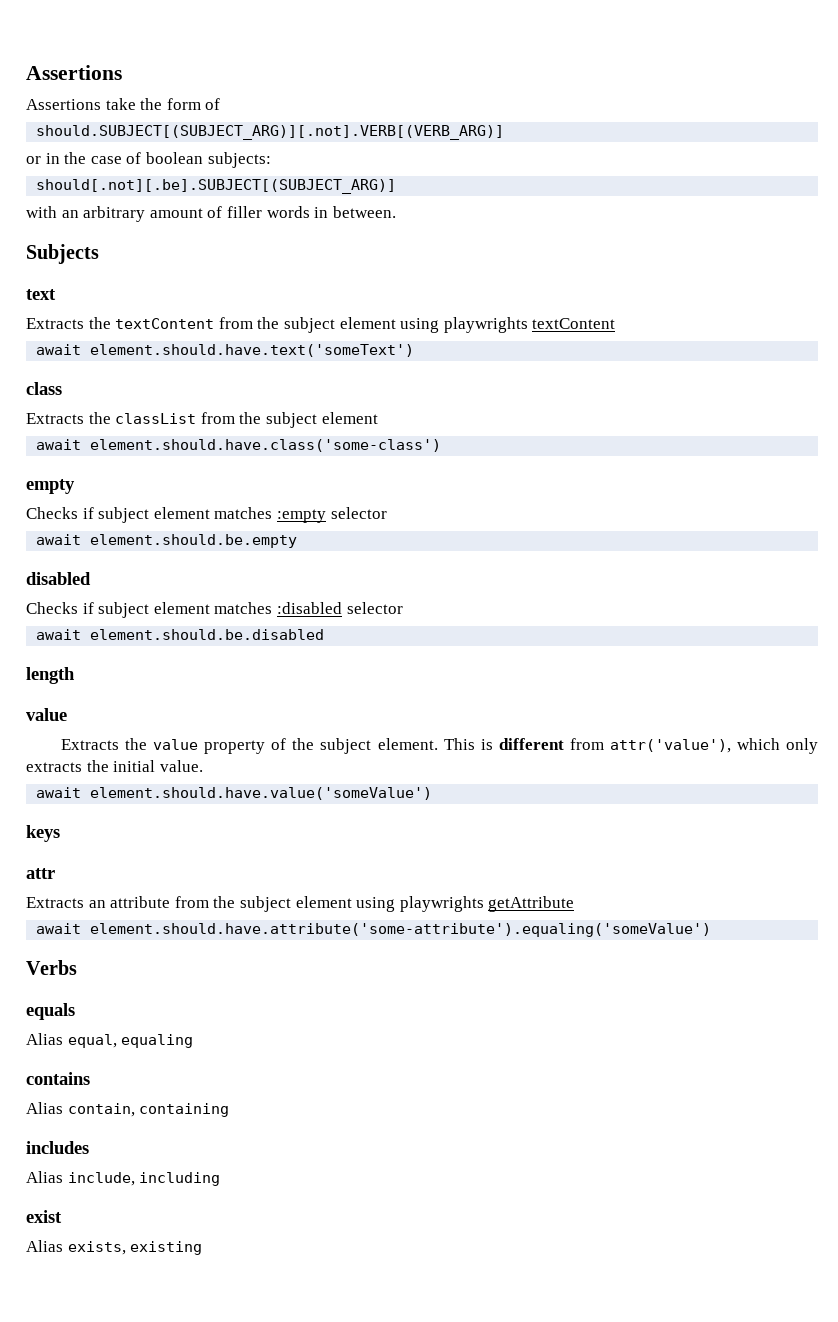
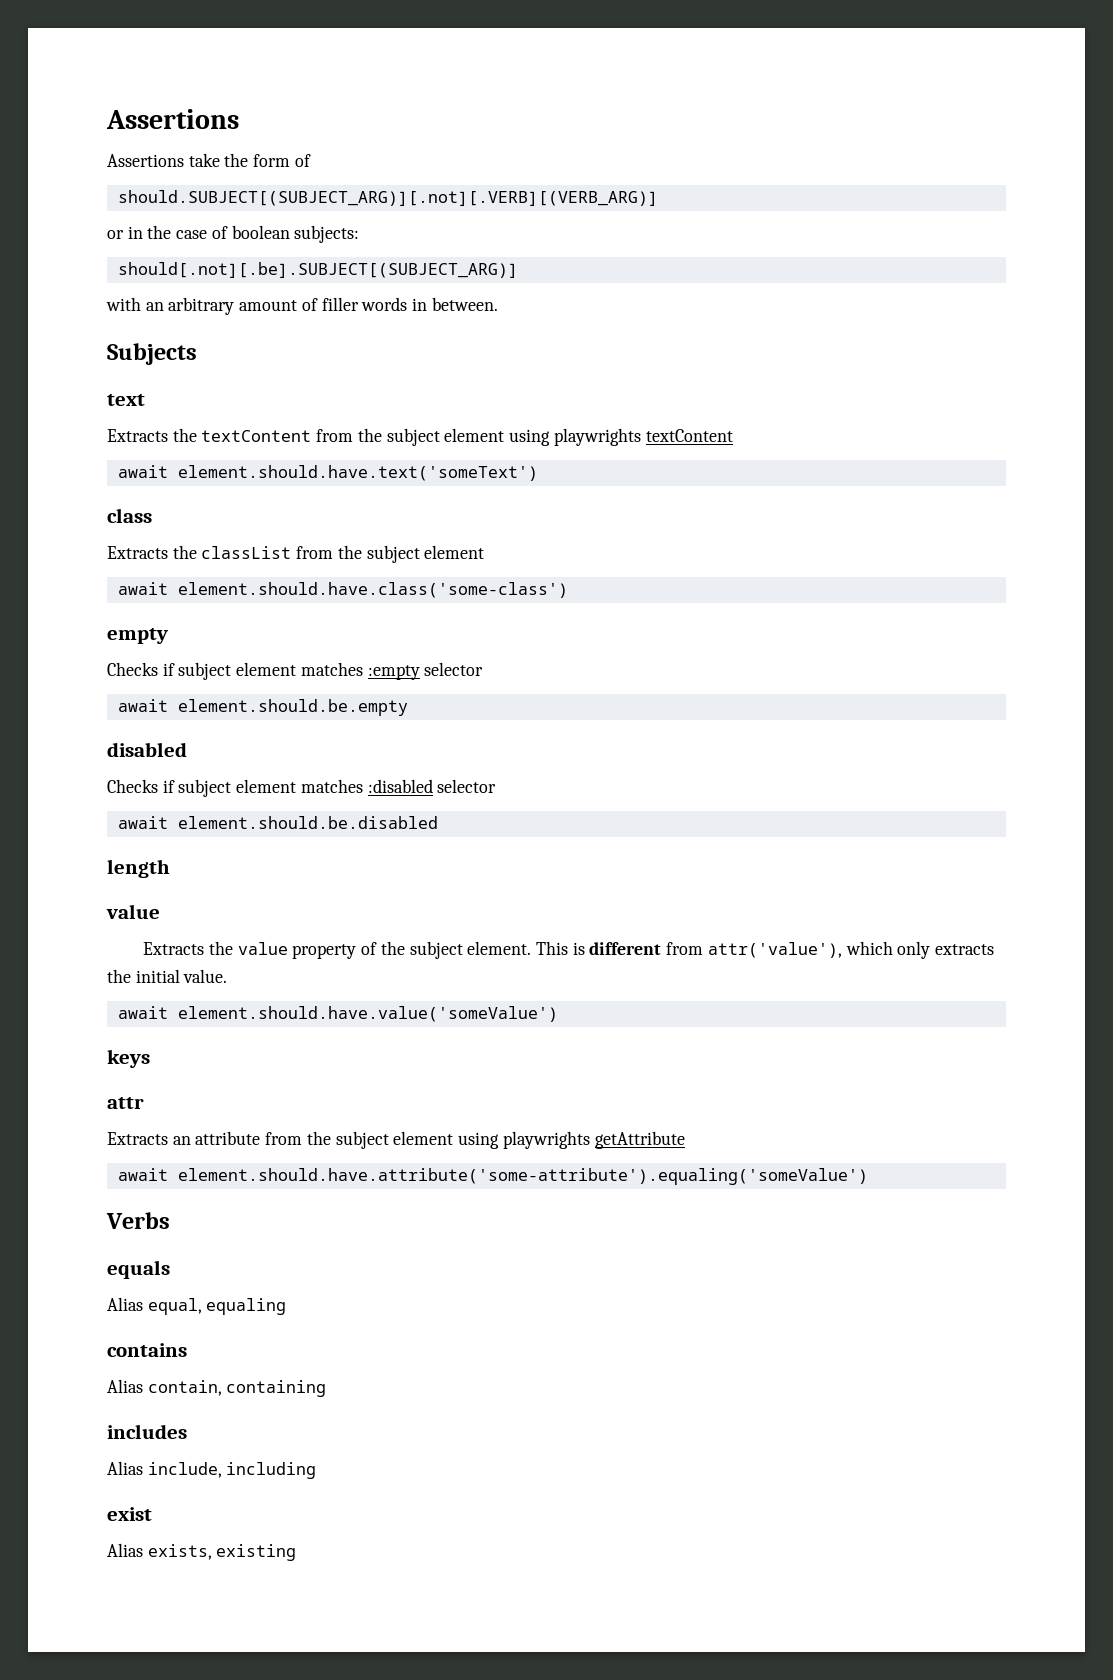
- should.SUBJECT[(SUBJECT_ARG)][.not].VERB[(VERB_ARG)]
+ should.SUBJECT[(SUBJECT_ARG)][.not][.VERB][(VERB_ARG)]

